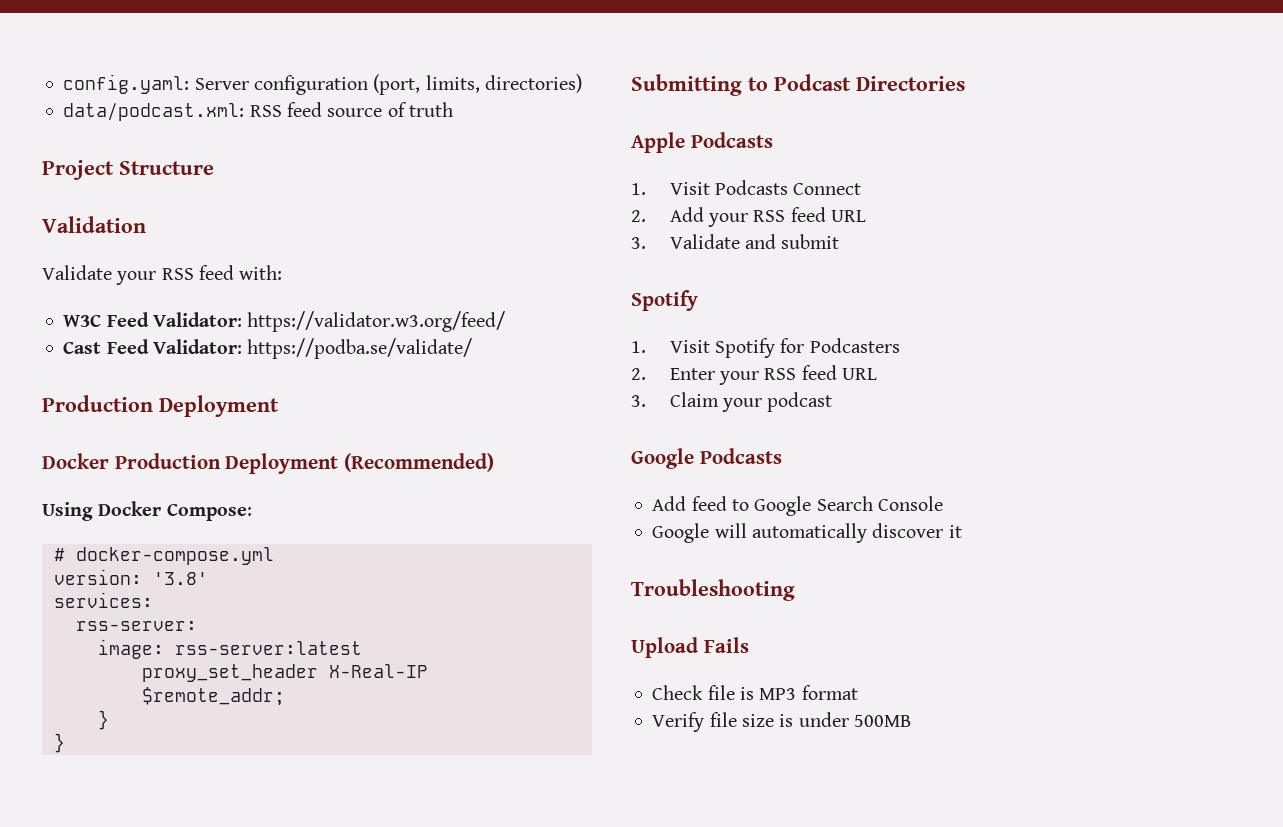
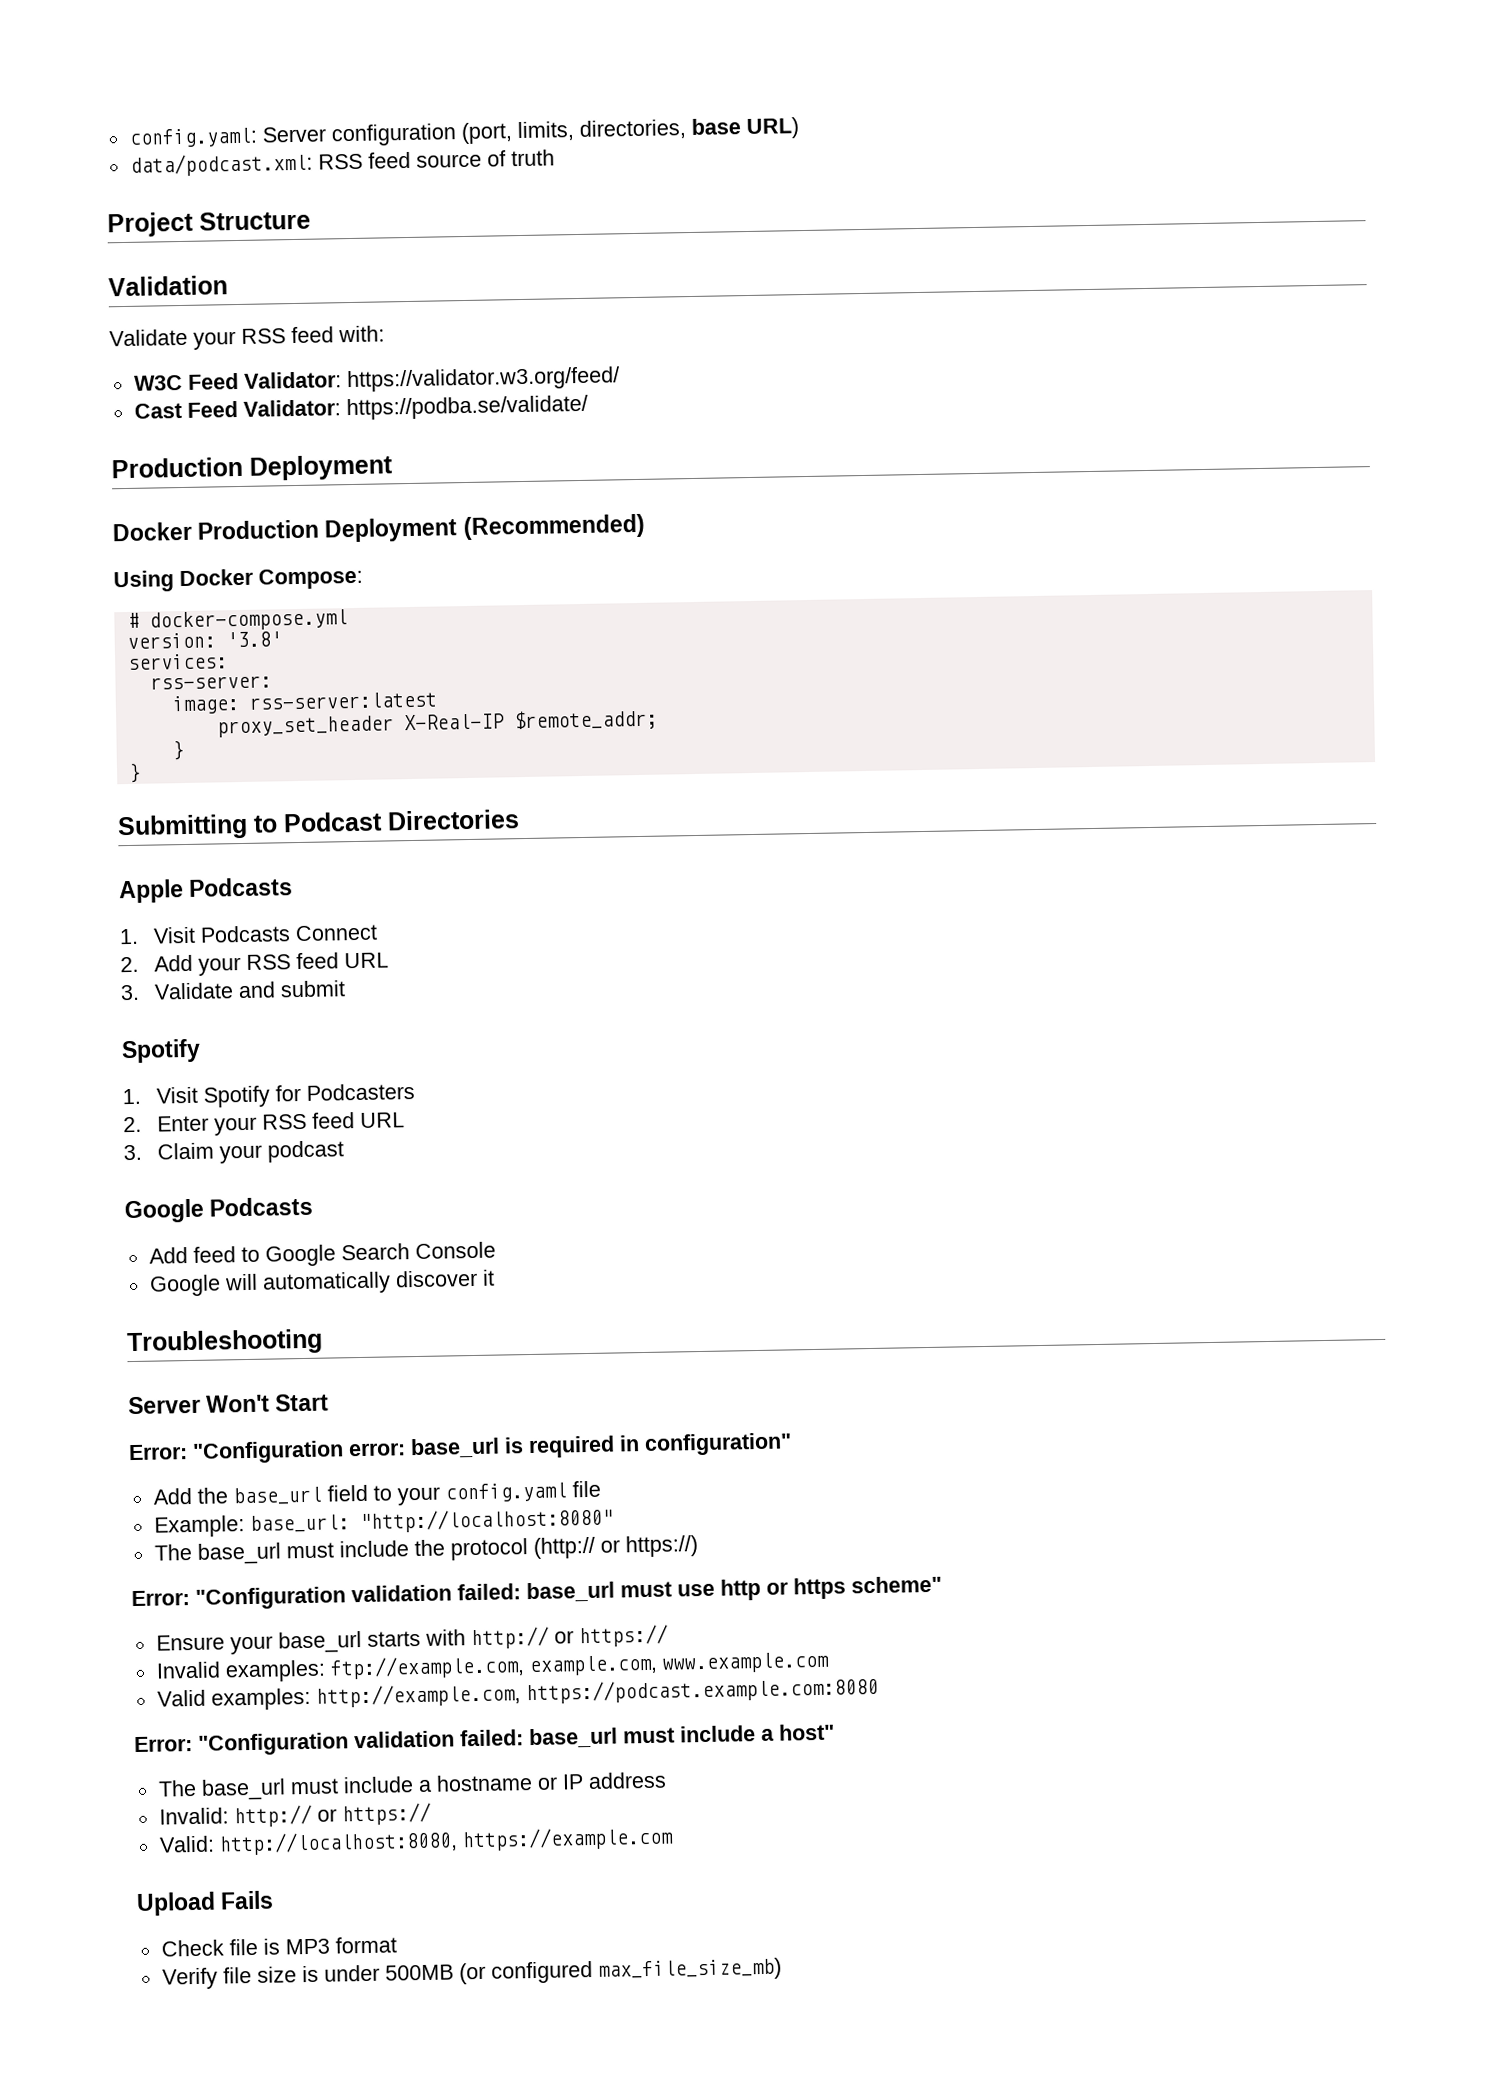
- config.yaml: Server configuration (port, limits, directories)
+ config.yaml: Server configuration (port, limits, directories, base URL)
+ Server Won't Start
+ Error: "Configuration error: base_url is required in configuration"
+ Add the base_url field to your config.yaml file
+ Example: base_url: "http://localhost:8080"
+ The base_url must include the protocol (http:// or https://)
+ Error: "Configuration validation failed: base_url must use http or https scheme"
+ Ensure your base_url starts with http:// or https://
+ Invalid examples: ftp://example.com, example.com, www.example.com
+ Valid examples: http://example.com, https://podcast.example.com:8080
+ Error: "Configuration validation failed: base_url must include a host"
+ The base_url must include a hostname or IP address
+ Invalid: http:// or https://
+ Valid: http://localhost:8080, https://example.com
- Verify file size is under 500MB
+ Verify file size is under 500MB (or configured max_file_size_mb)

